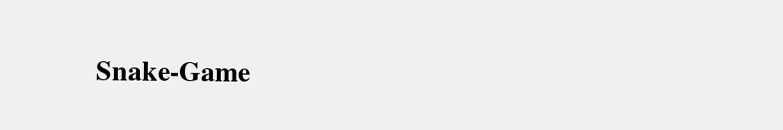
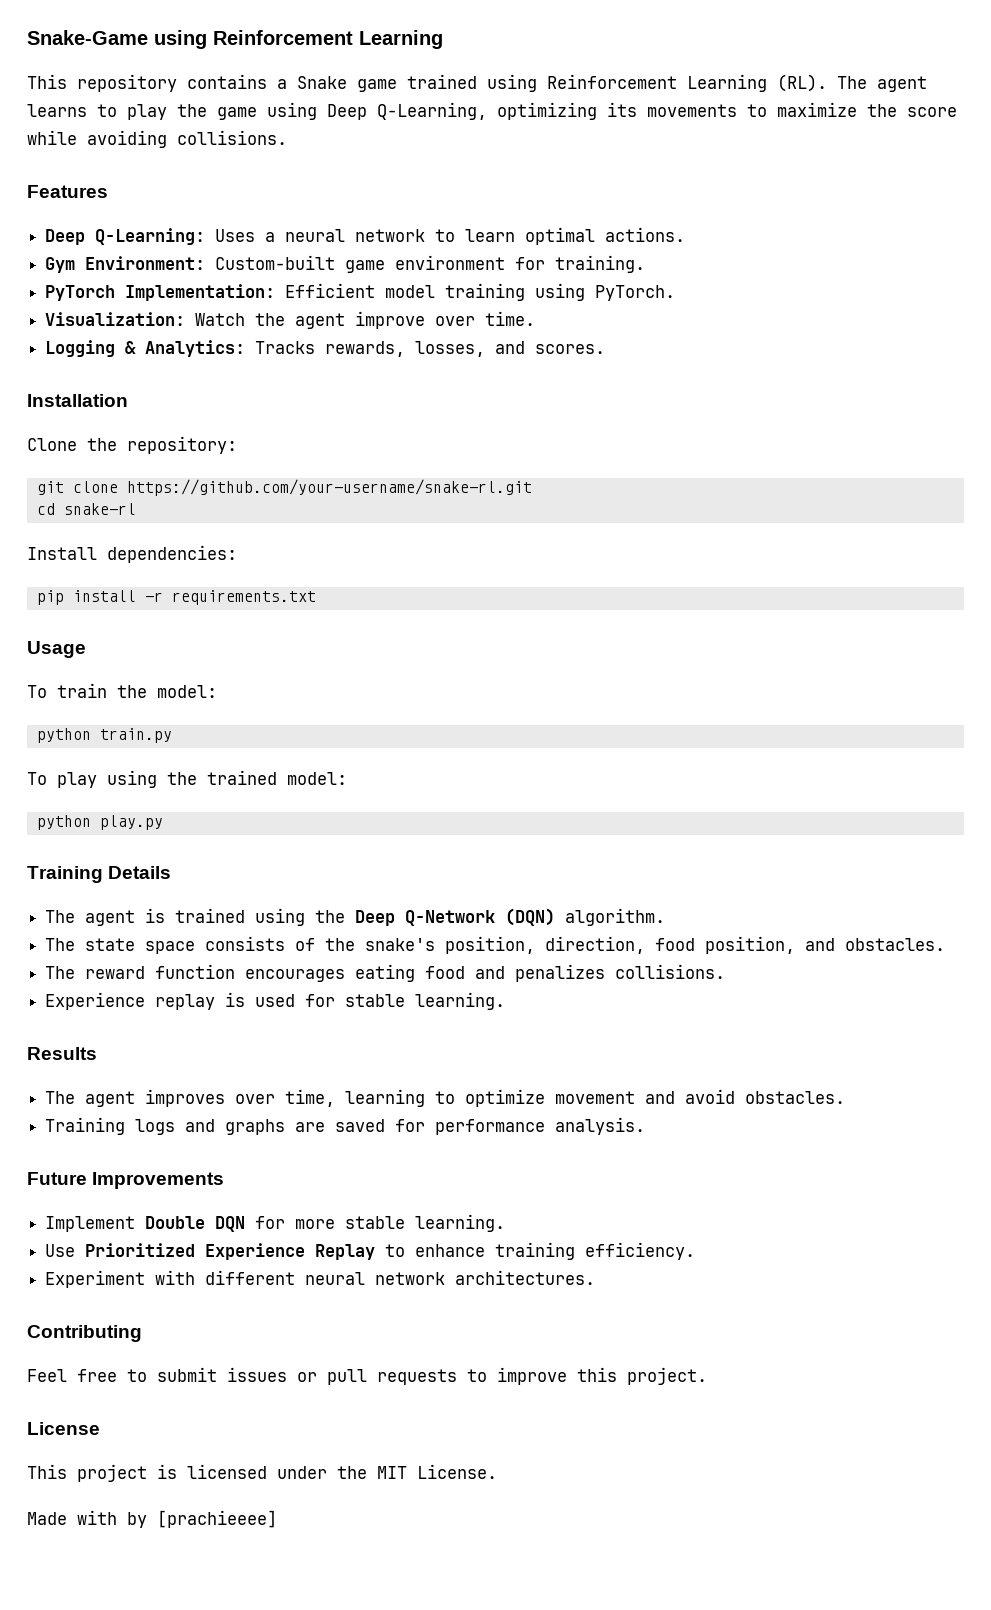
- Snake-Game
+ Snake-Game using Reinforcement Learning
+ This repository contains a Snake game trained using Reinforcement Learning (RL). The agent learns to play the game using Deep Q-Learning, optimizing its movements to maximize the score while avoiding collisions.
+ Features
+ Deep Q-Learning: Uses a neural network to learn optimal actions.
+ Gym Environment: Custom-built game environment for training.
+ PyTorch Implementation: Efficient model training using PyTorch.
+ Visualization: Watch the agent improve over time.
+ Logging & Analytics: Tracks rewards, losses, and scores.
+ Installation
+ Clone the repository:
+ git clone https://github.com/your-username/snake-rl.git
+ cd snake-rl
+ Install dependencies:
+ pip install -r requirements.txt
+ Usage
+ To train the model:
+ python train.py
+ To play using the trained model:
+ python play.py
+ Training Details
+ The agent is trained using the Deep Q-Network (DQN) algorithm.
+ The state space consists of the snake's position, direction, food position, and obstacles.
+ The reward function encourages eating food and penalizes collisions.
+ Experience replay is used for stable learning.
+ Results
+ The agent improves over time, learning to optimize movement and avoid obstacles.
+ Training logs and graphs are saved for performance analysis.
+ Future Improvements
+ Implement Double DQN for more stable learning.
+ Use Prioritized Experience Replay to enhance training efficiency.
+ Experiment with different neural network architectures.
+ Contributing
+ Feel free to submit issues or pull requests to improve this project.
+ License
+ This project is licensed under the MIT License.
+ Made with by [prachieeee]

